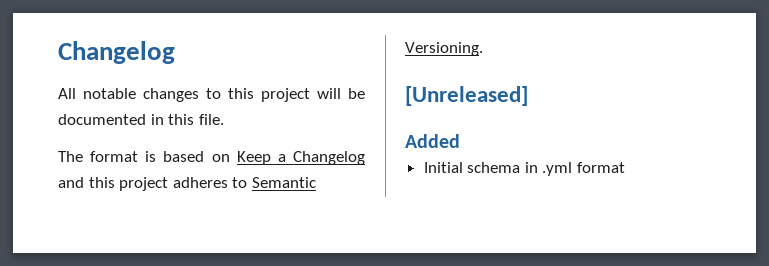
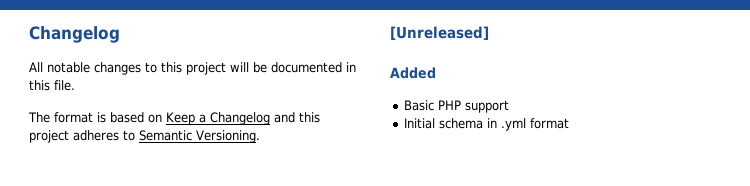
+ Basic PHP support

